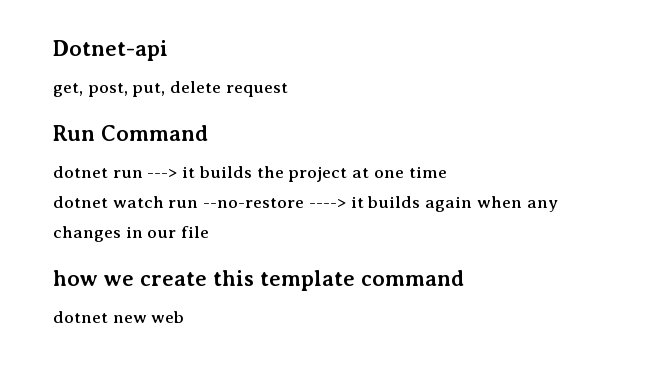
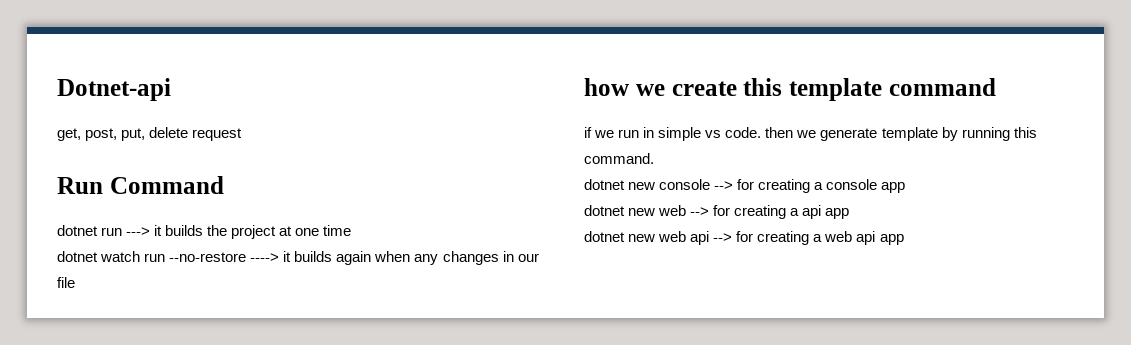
- dotnet new web
+ if we run in simple vs code. then we generate template by running this command.
+ dotnet new console --> for creating a console app
+ dotnet new web --> for creating a api app
+ dotnet new web api --> for creating a web api app

